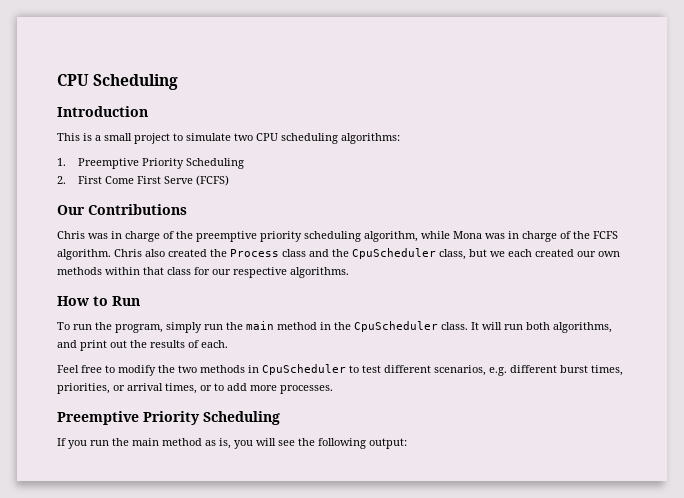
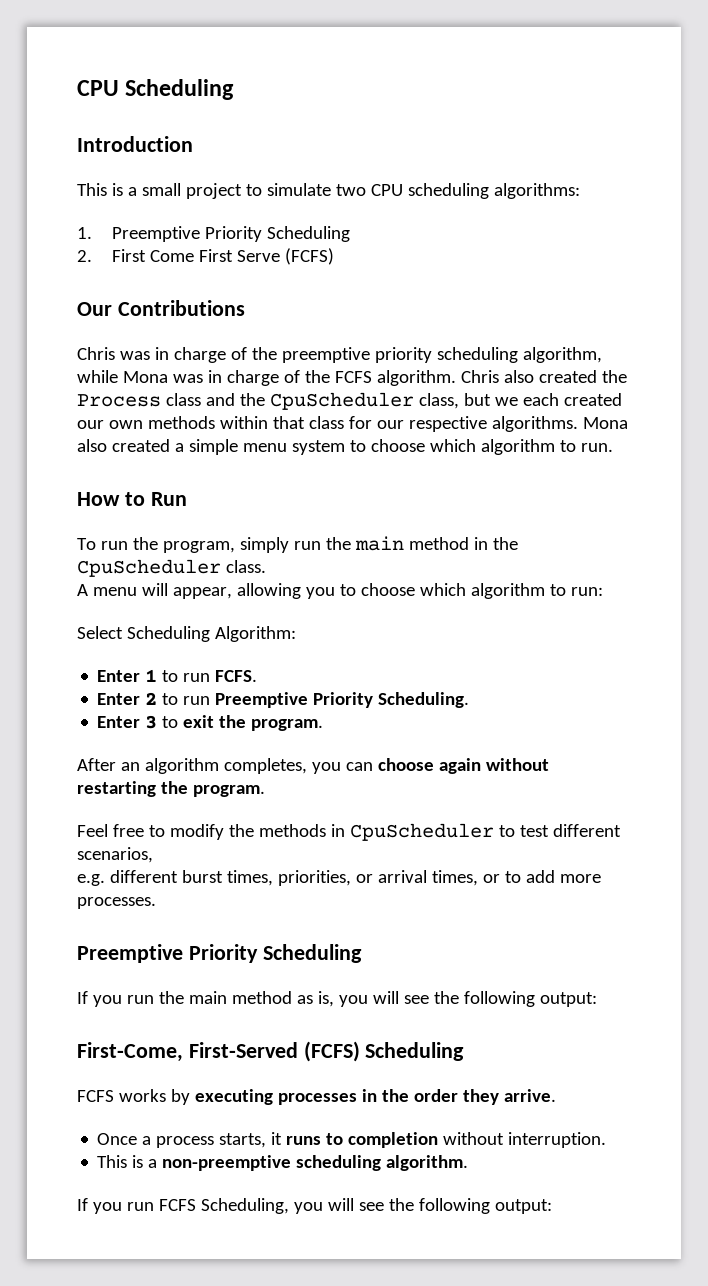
+ Mona also created a simple menu system to choose which algorithm to run.
- To run the program, simply run the main method in the CpuScheduler class. It will run both algorithms, and print out the results of each.
+ To run the program, simply run the main method in the CpuScheduler class.
+ A menu will appear, allowing you to choose which algorithm to run:
+ Select Scheduling Algorithm:
+ Enter 1 to run FCFS.
+ Enter 2 to run Preemptive Priority Scheduling.
+ Enter 3 to exit the program.
+ After an algorithm completes, you can choose again without restarting the program.
- Feel free to modify the two methods in CpuScheduler to test different scenarios, e.g. different burst times, priorities, or arrival times, or to add more processes.
+ Feel free to modify the methods in CpuScheduler to test different scenarios,
+ e.g. different burst times, priorities, or arrival times, or to add more processes.
+ First-Come, First-Served (FCFS) Scheduling
+ FCFS works by executing processes in the order they arrive.
+ Once a process starts, it runs to completion without interruption.
+ This is a non-preemptive scheduling algorithm.
+ If you run FCFS Scheduling, you will see the following output:

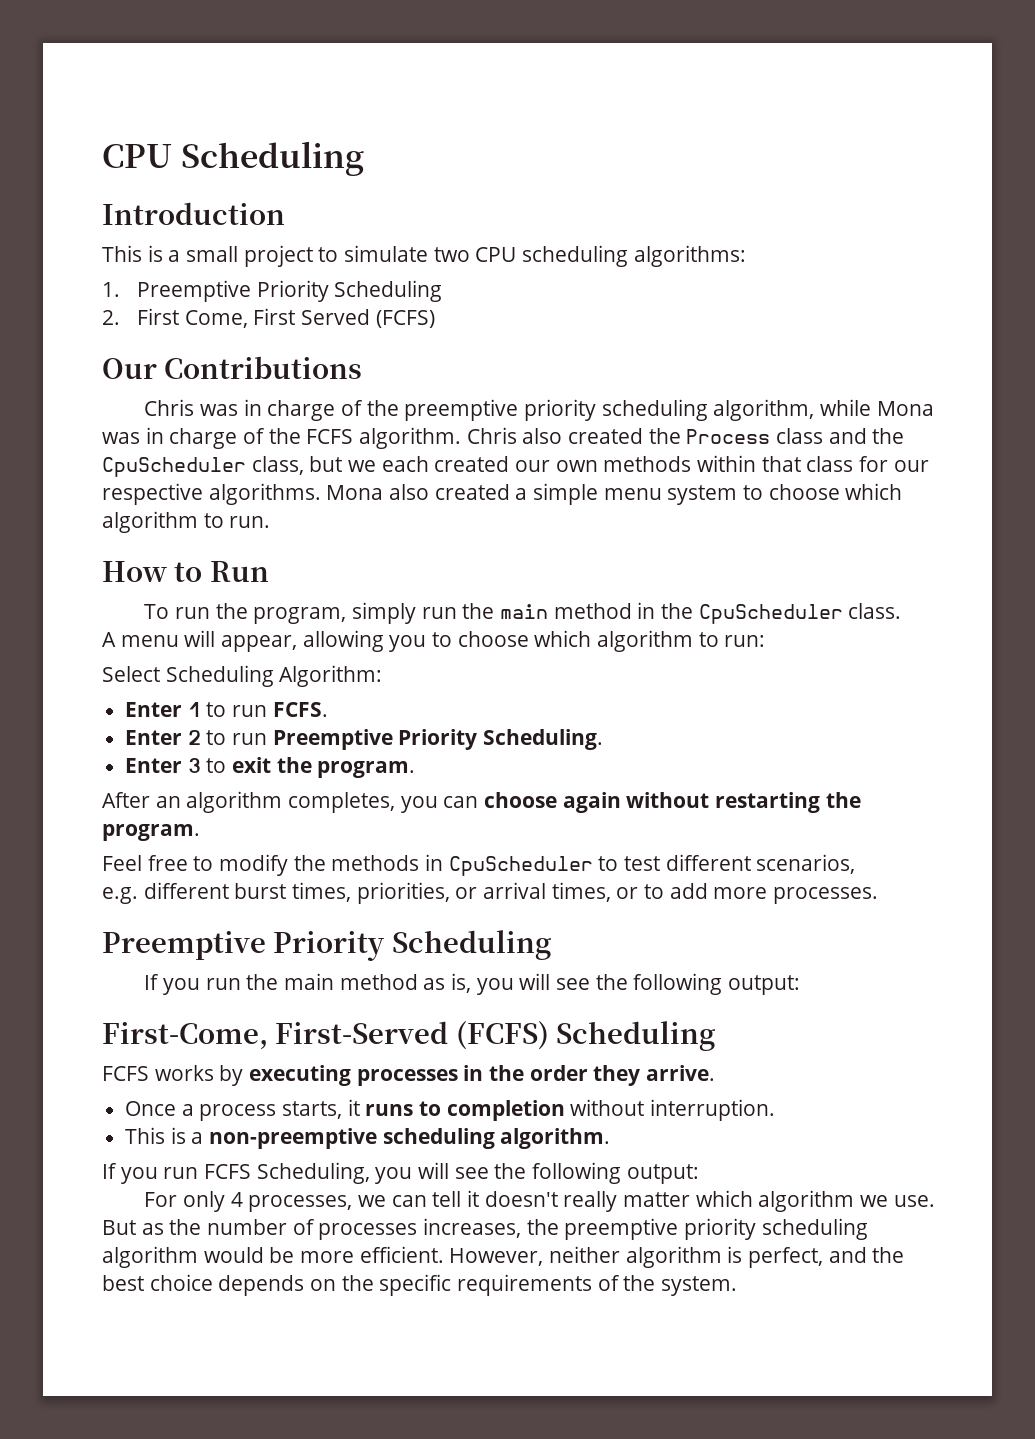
- 2. First Come First Serve (FCFS)
+ 2. First Come, First Served (FCFS)
+ For only 4 processes, we can tell it doesn't really matter which algorithm we use. But as the number of processes increases, the preemptive priority scheduling algorithm would be more efficient. However, neither algorithm is perfect, and the best choice depends on the specific requirements of the system.

